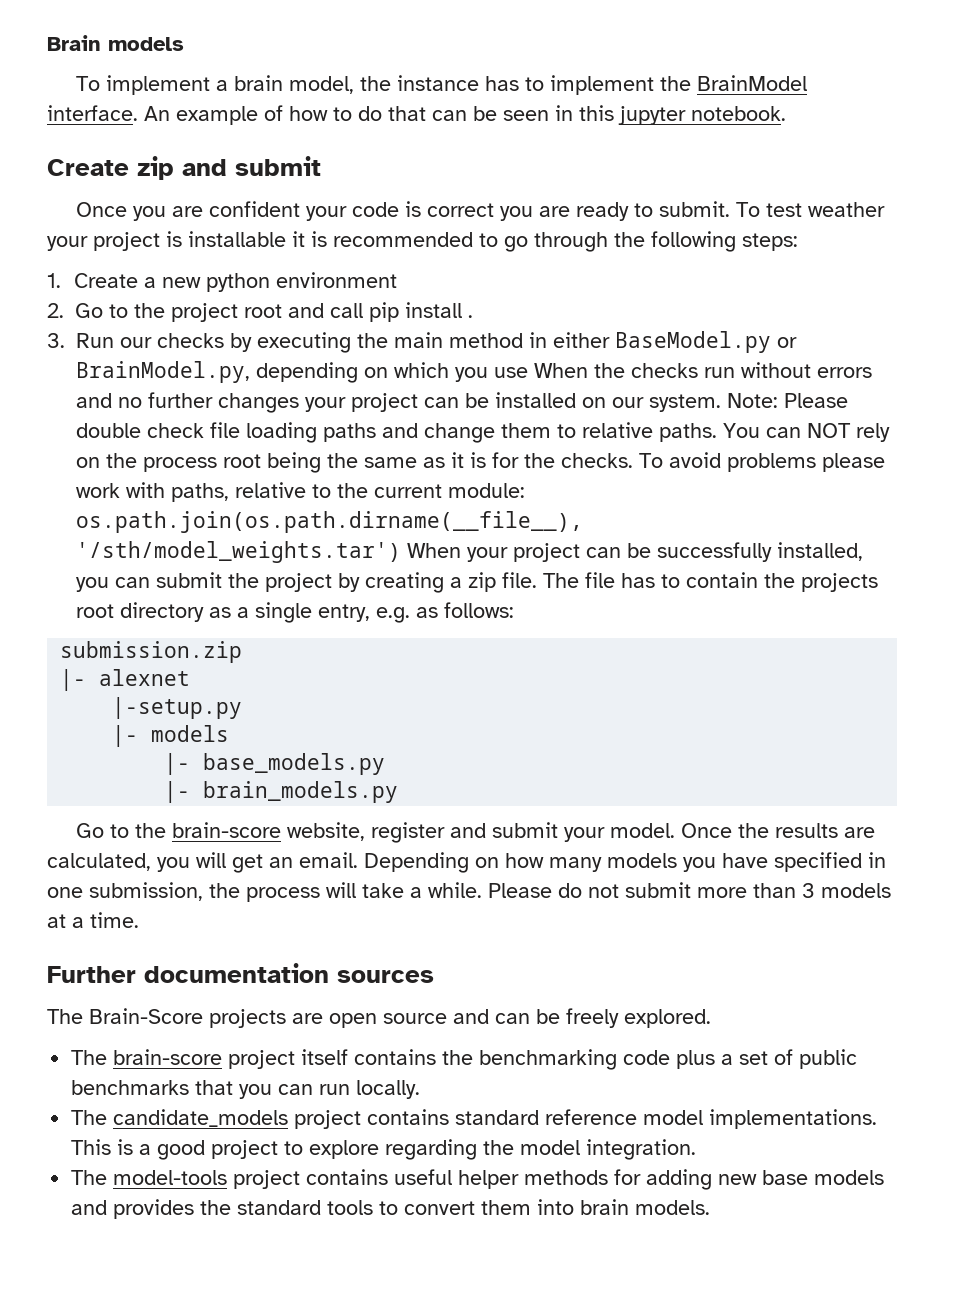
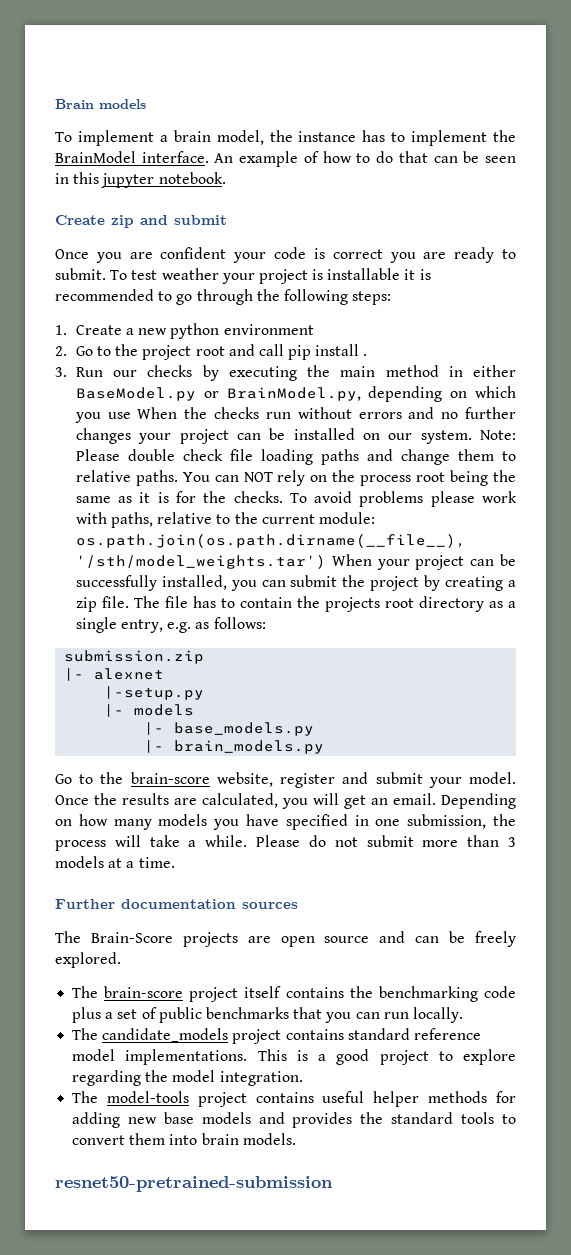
+ resnet50-pretrained-submission

